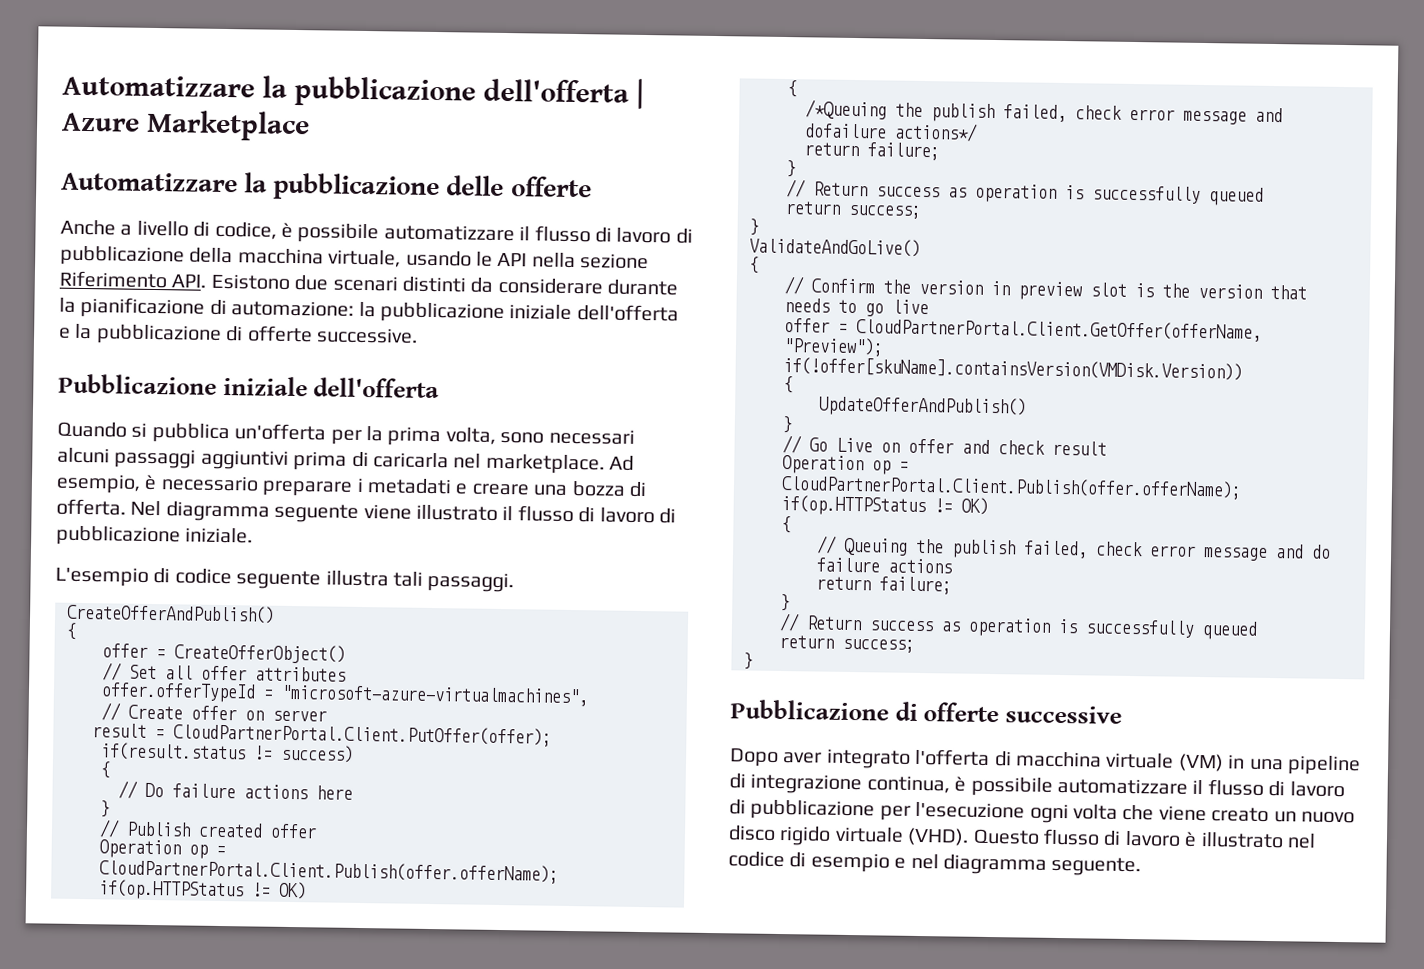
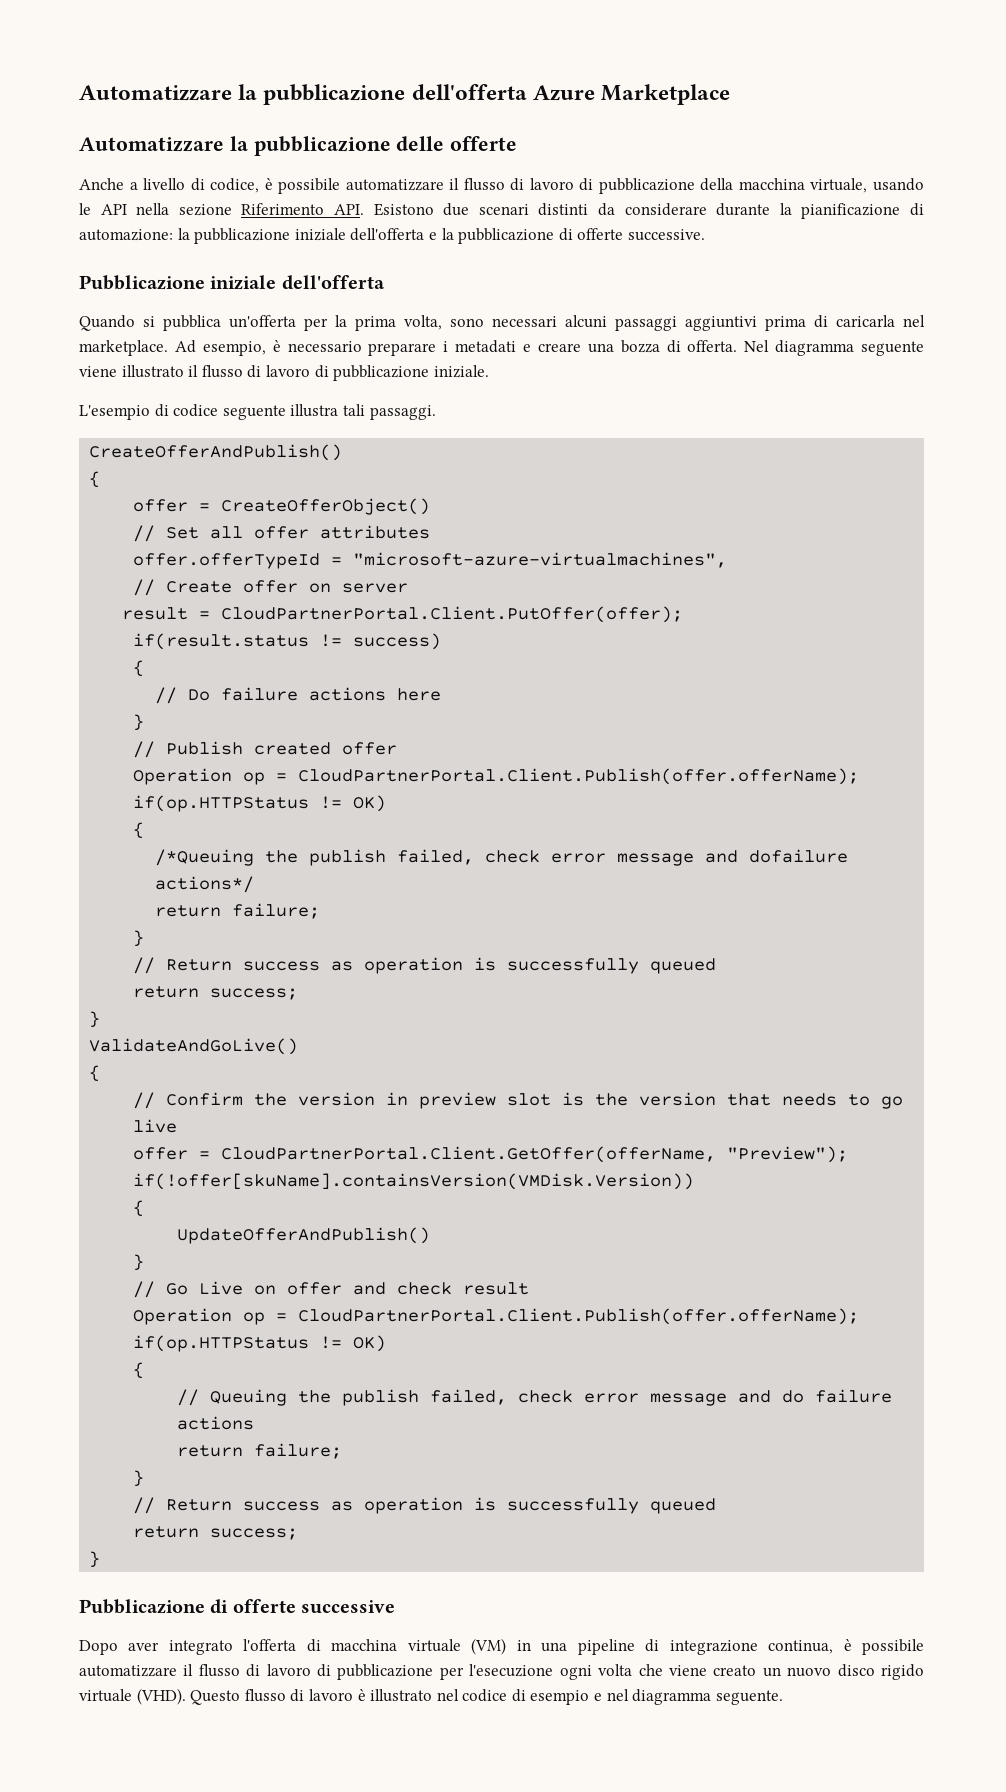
- Automatizzare la pubblicazione dell'offerta | Azure Marketplace
+ Automatizzare la pubblicazione dell'offerta Azure Marketplace

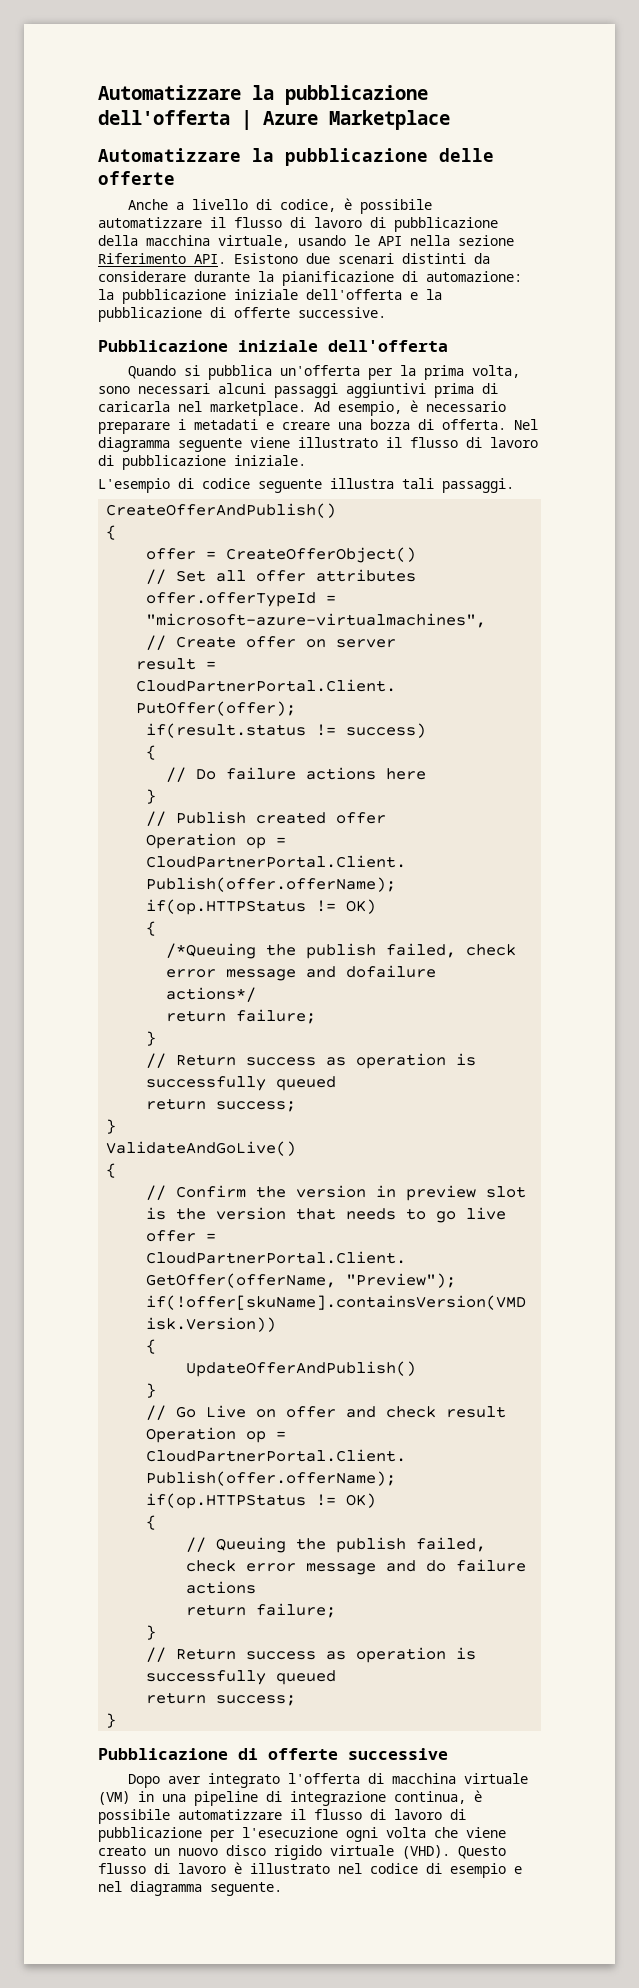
- Automatizzare la pubblicazione dell'offerta Azure Marketplace
+ Automatizzare la pubblicazione dell'offerta | Azure Marketplace

